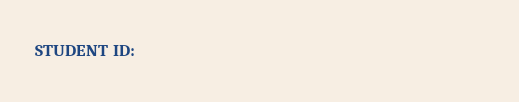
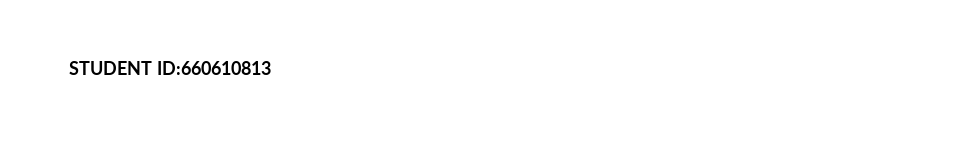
- STUDENT ID:
+ STUDENT ID:660610813

